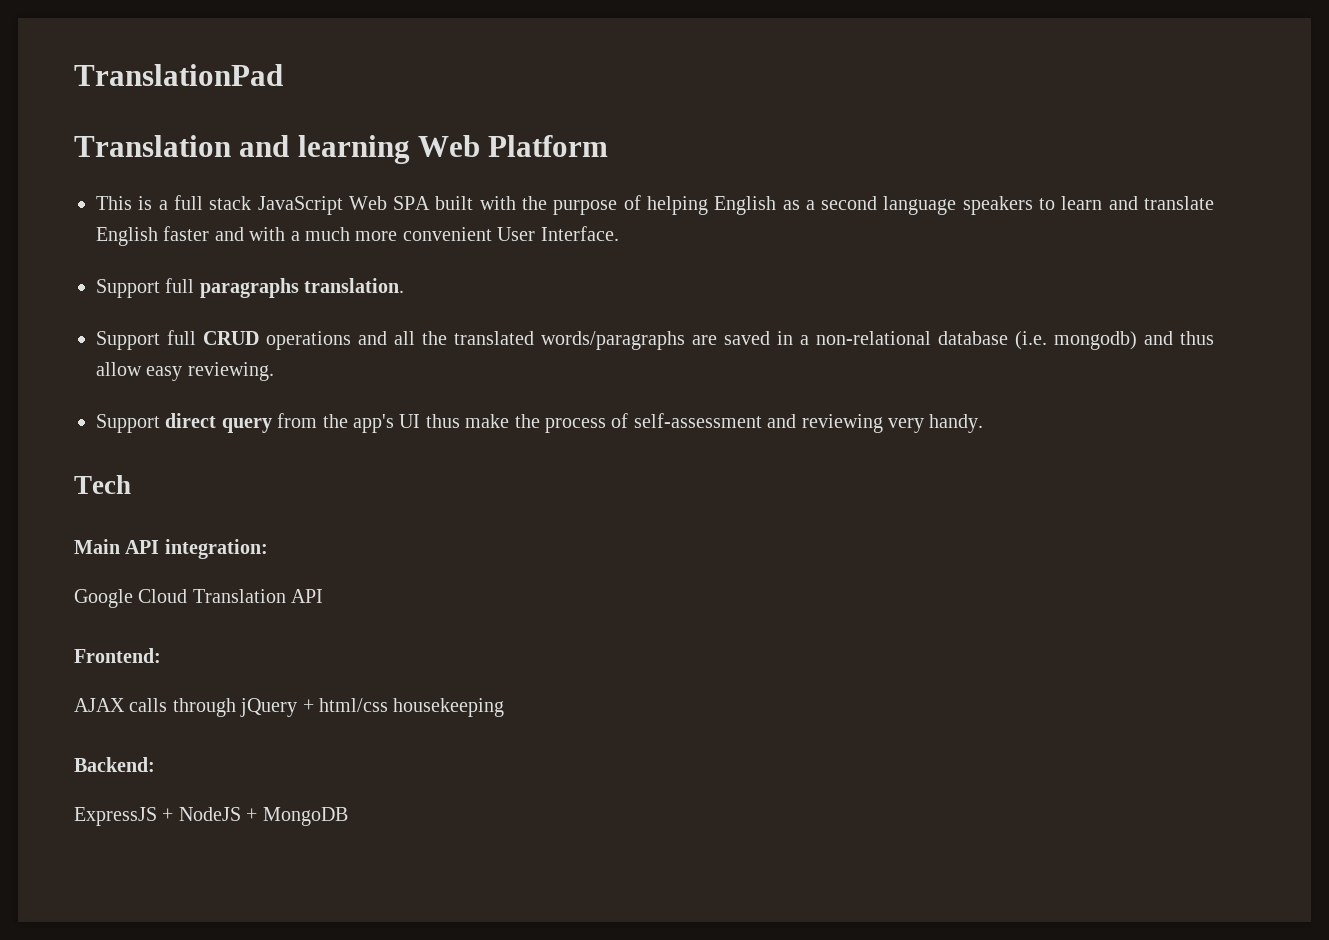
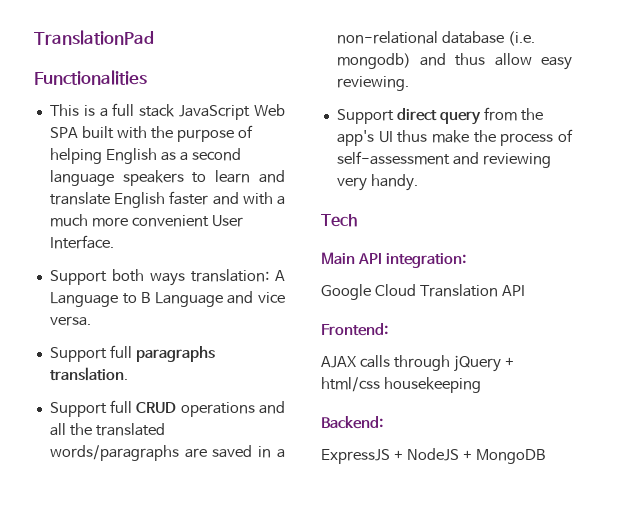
- Translation and learning Web Platform
+ Functionalities
+ Support both ways translation: A Language to B Language and vice versa.

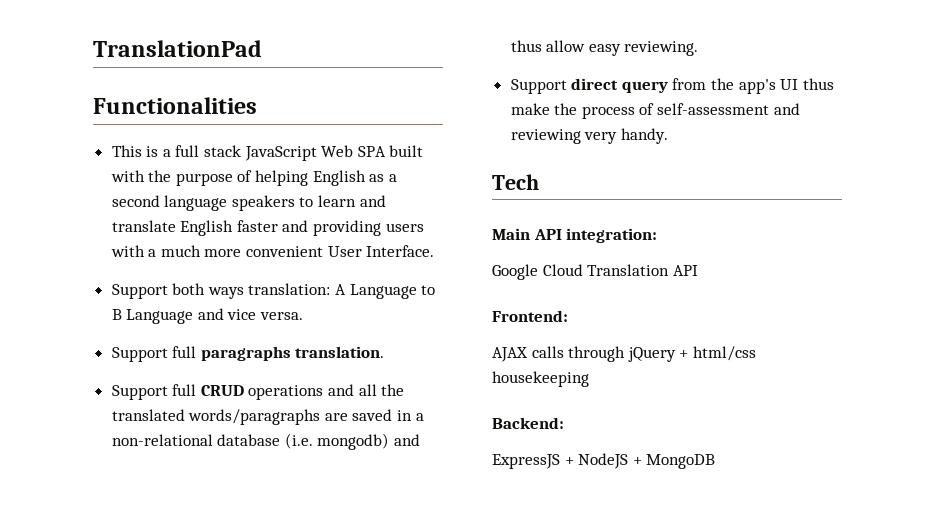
- This is a full stack JavaScript Web SPA built with the purpose of helping English as a second language speakers to learn and translate English faster and with a much more convenient User Interface.
+ This is a full stack JavaScript Web SPA built with the purpose of helping English as a second language speakers to learn and translate English faster and providing users with a much more convenient User Interface.

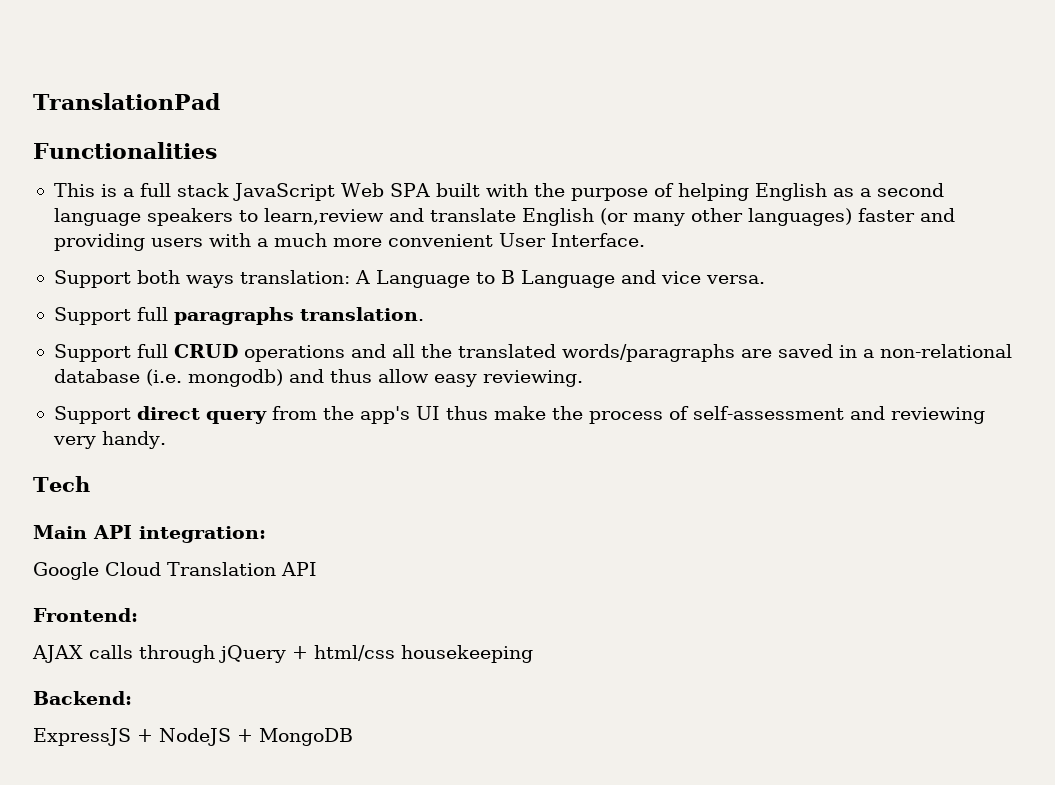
- This is a full stack JavaScript Web SPA built with the purpose of helping English as a second language speakers to learn and translate English faster and providing users with a much more convenient User Interface.
+ This is a full stack JavaScript Web SPA built with the purpose of helping English as a second language speakers to learn,review and translate English (or many other languages) faster and providing users with a much more convenient User Interface.

